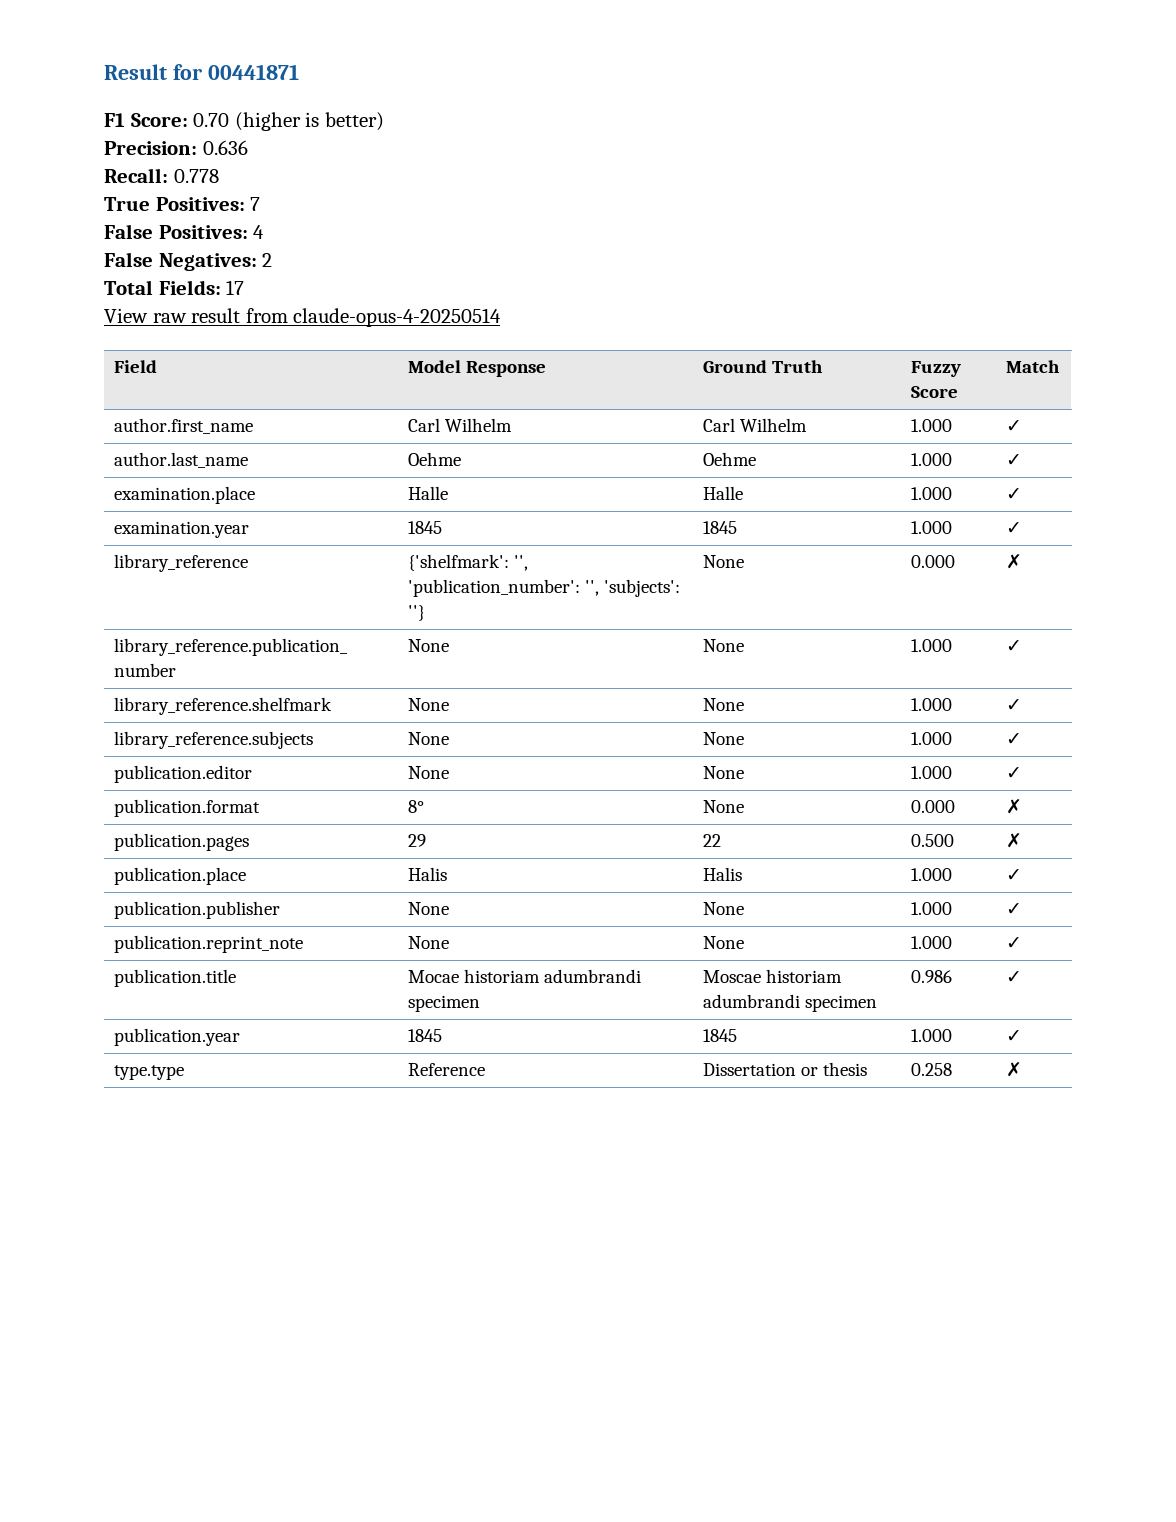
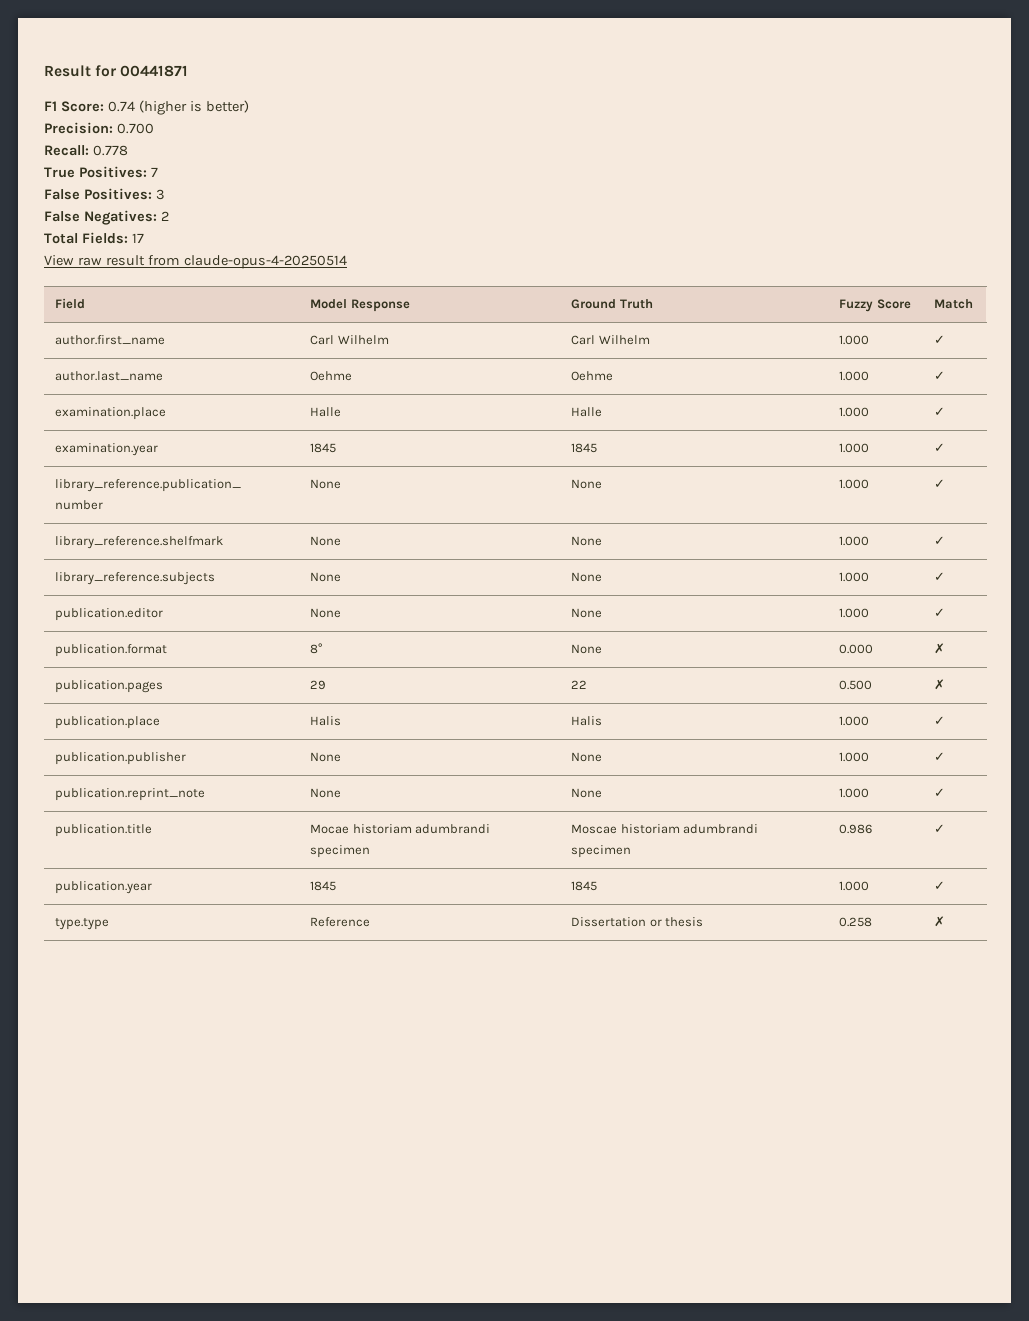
- F1 Score: 0.70 (higher is better)
+ F1 Score: 0.74 (higher is better)
- Precision: 0.636
+ Precision: 0.700
- False Positives: 4
+ False Positives: 3
- library_reference | {'shelfmark': '', 'publication_number': '', 'subjects': ''} | None | 0.000 | ✗

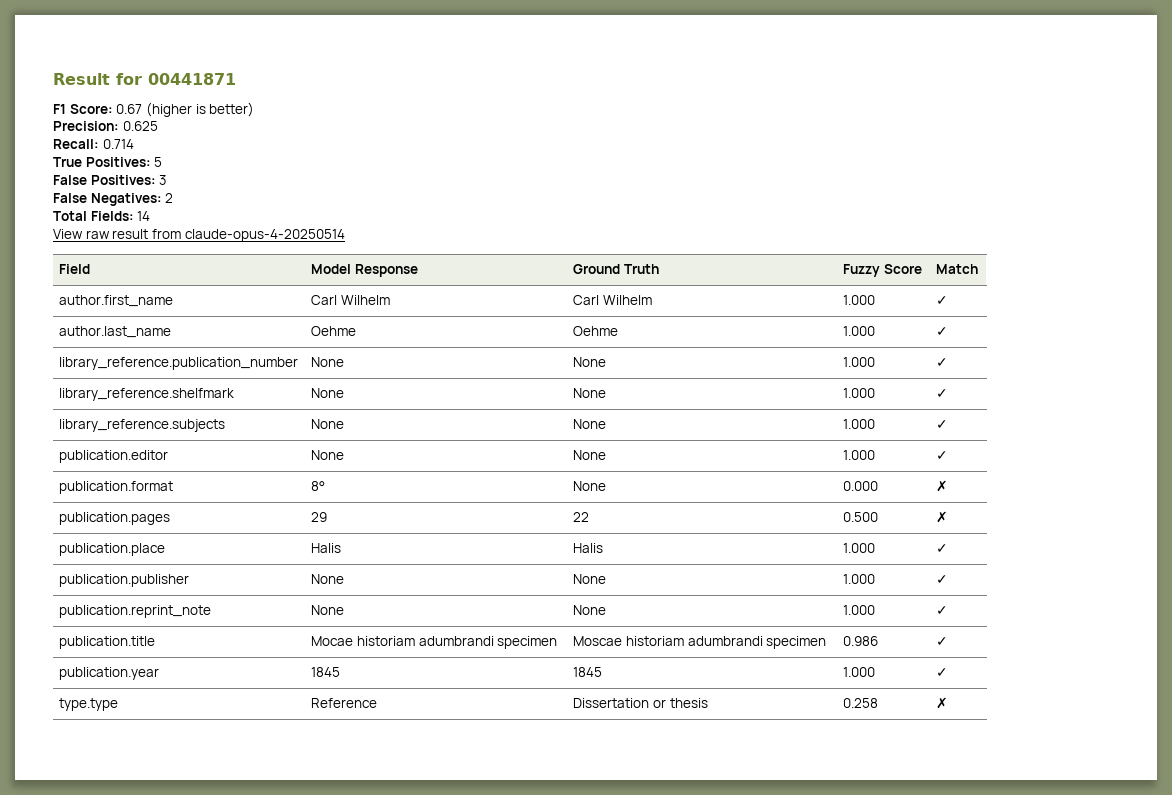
- F1 Score: 0.74 (higher is better)
+ F1 Score: 0.67 (higher is better)
- Precision: 0.700
+ Precision: 0.625
- Recall: 0.778
+ Recall: 0.714
- True Positives: 7
+ True Positives: 5
- Total Fields: 17
+ Total Fields: 14
- examination.place | Halle | Halle | 1.000 | ✓
- examination.year | 1845 | 1845 | 1.000 | ✓

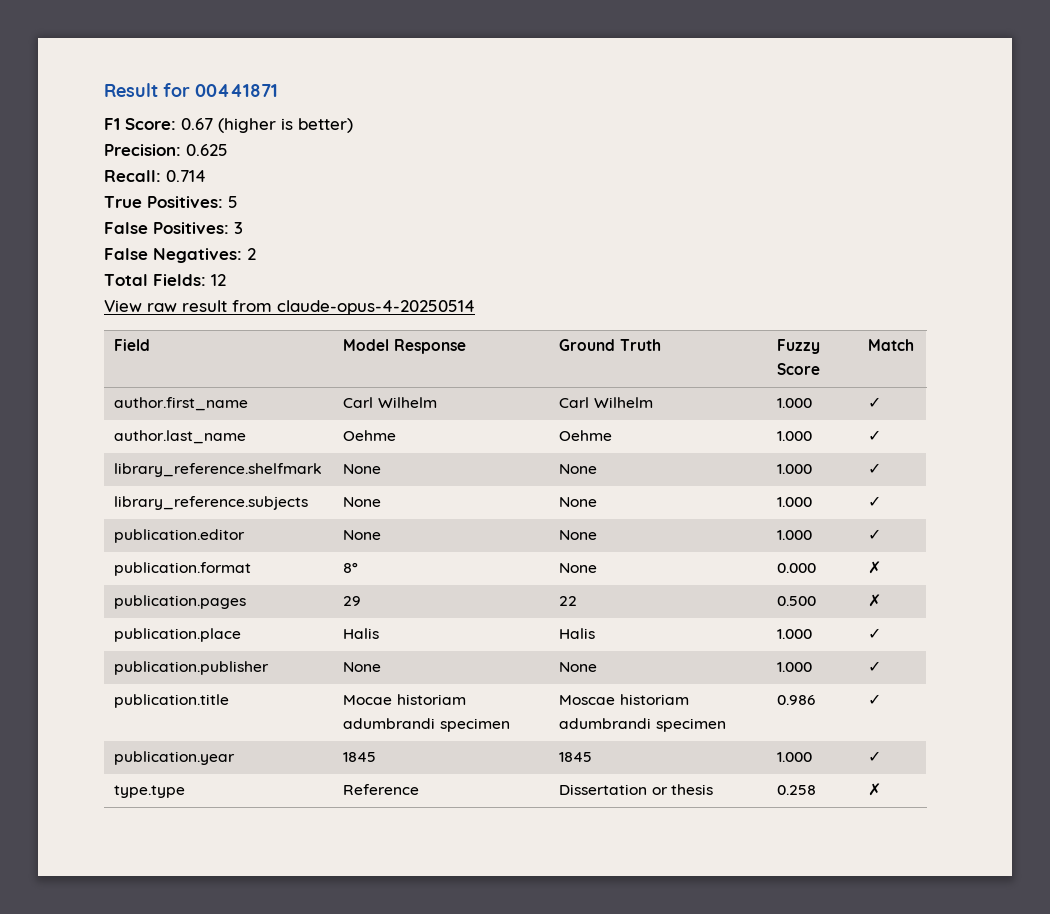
- Total Fields: 14
+ Total Fields: 12
- library_reference.publication_number | None | None | 1.000 | ✓
- publication.reprint_note | None | None | 1.000 | ✓

